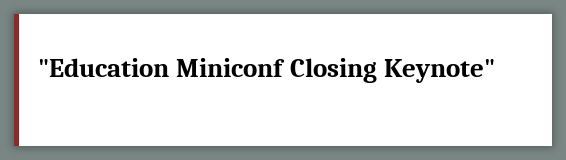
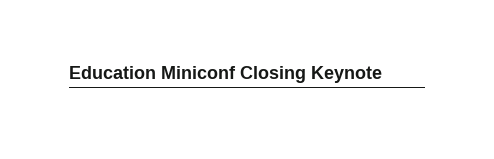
- "Education Miniconf Closing Keynote"
+ Education Miniconf Closing Keynote

